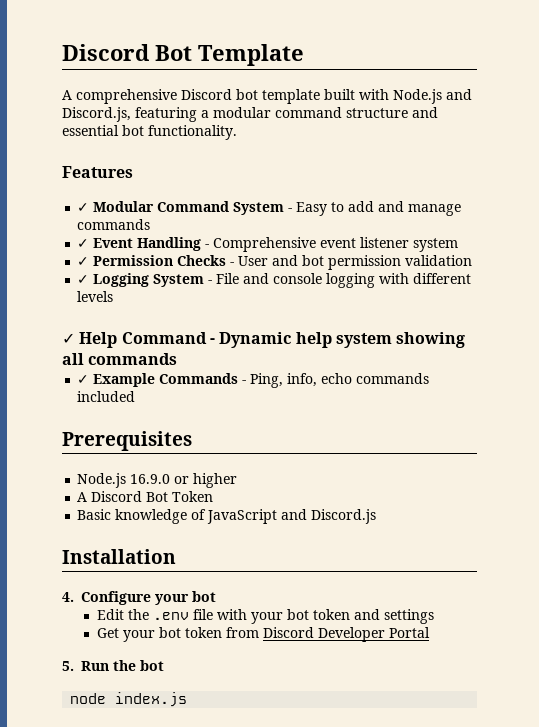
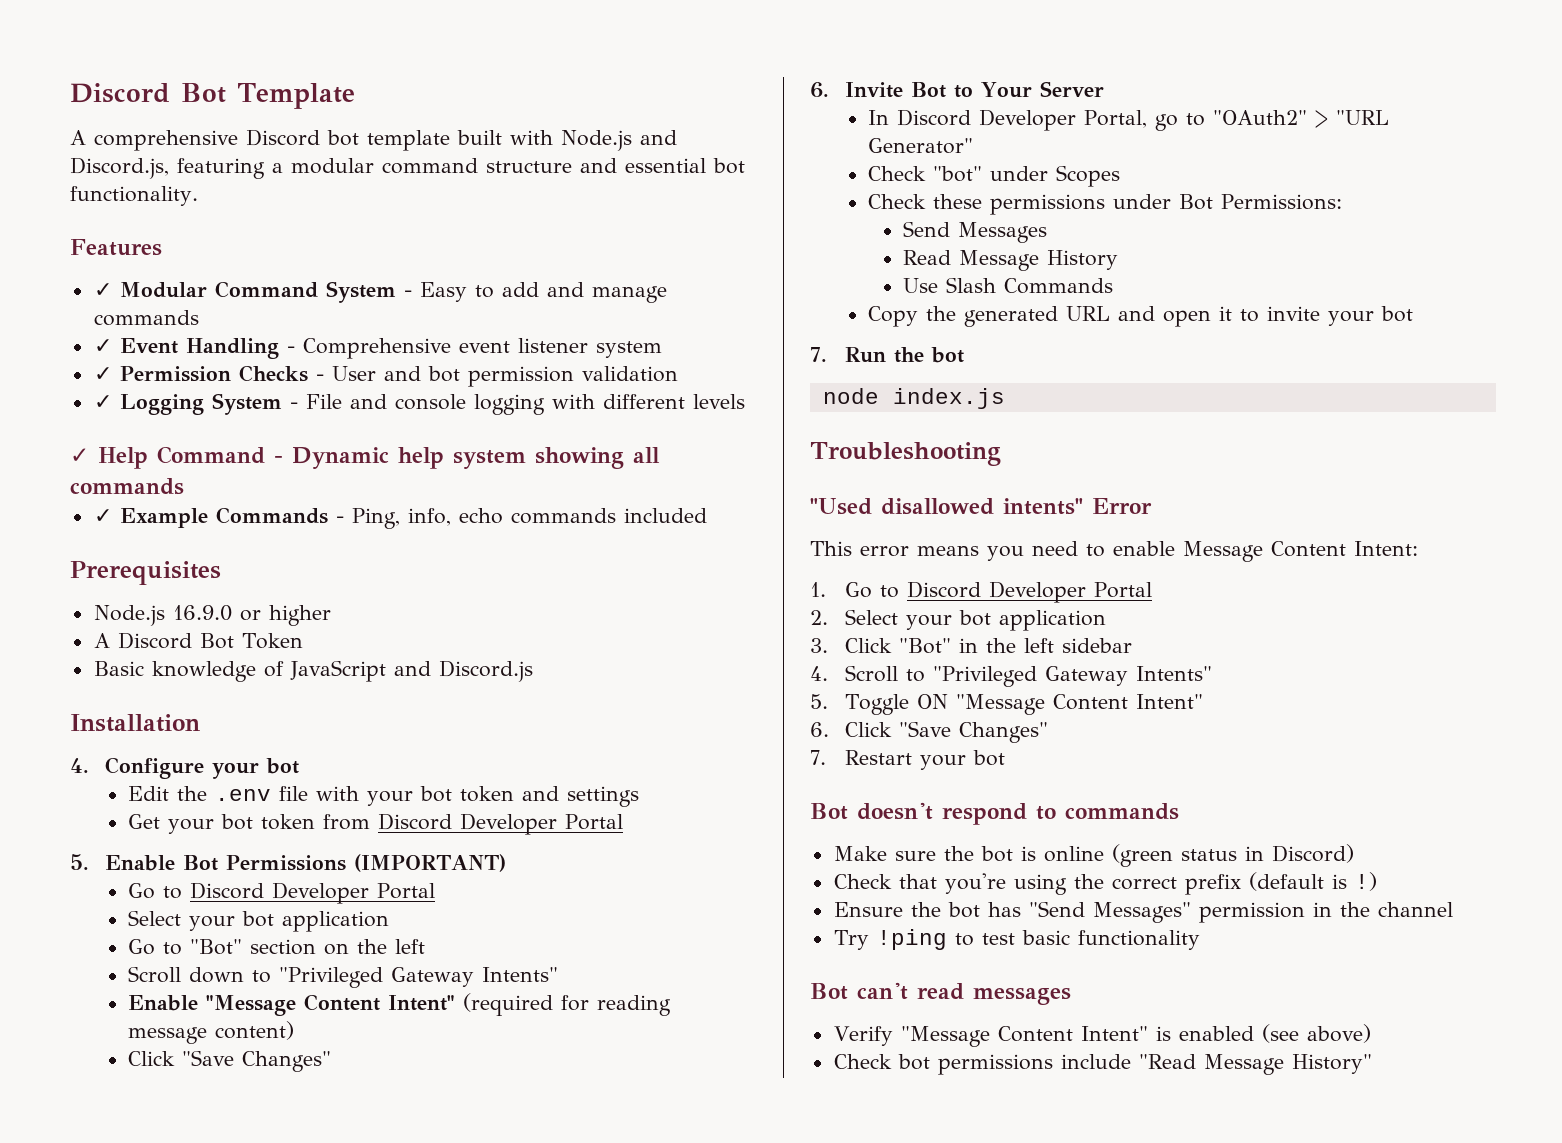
- 5. Run the bot
+ 5. Enable Bot Permissions (IMPORTANT)
+ Go to Discord Developer Portal
+ Select your bot application
+ Go to "Bot" section on the left
+ Scroll down to "Privileged Gateway Intents"
+ Enable "Message Content Intent" (required for reading message content)
+ Click "Save Changes"
+ 6. Invite Bot to Your Server
+ In Discord Developer Portal, go to "OAuth2" > "URL Generator"
+ Check "bot" under Scopes
+ Check these permissions under Bot Permissions:
+ Send Messages
+ Read Message History
+ Use Slash Commands
+ Copy the generated URL and open it to invite your bot
+ 7. Run the bot
+ Troubleshooting
+ "Used disallowed intents" Error
+ This error means you need to enable Message Content Intent:
+ 1. Go to Discord Developer Portal
+ 2. Select your bot application
+ 3. Click "Bot" in the left sidebar
+ 4. Scroll to "Privileged Gateway Intents"
+ 5. Toggle ON "Message Content Intent"
+ 6. Click "Save Changes"
+ 7. Restart your bot
+ Bot doesn't respond to commands
+ Make sure the bot is online (green status in Discord)
+ Check that you're using the correct prefix (default is !)
+ Ensure the bot has "Send Messages" permission in the channel
+ Try !ping to test basic functionality
+ Bot can't read messages
+ Verify "Message Content Intent" is enabled (see above)
+ Check bot permissions include "Read Message History"

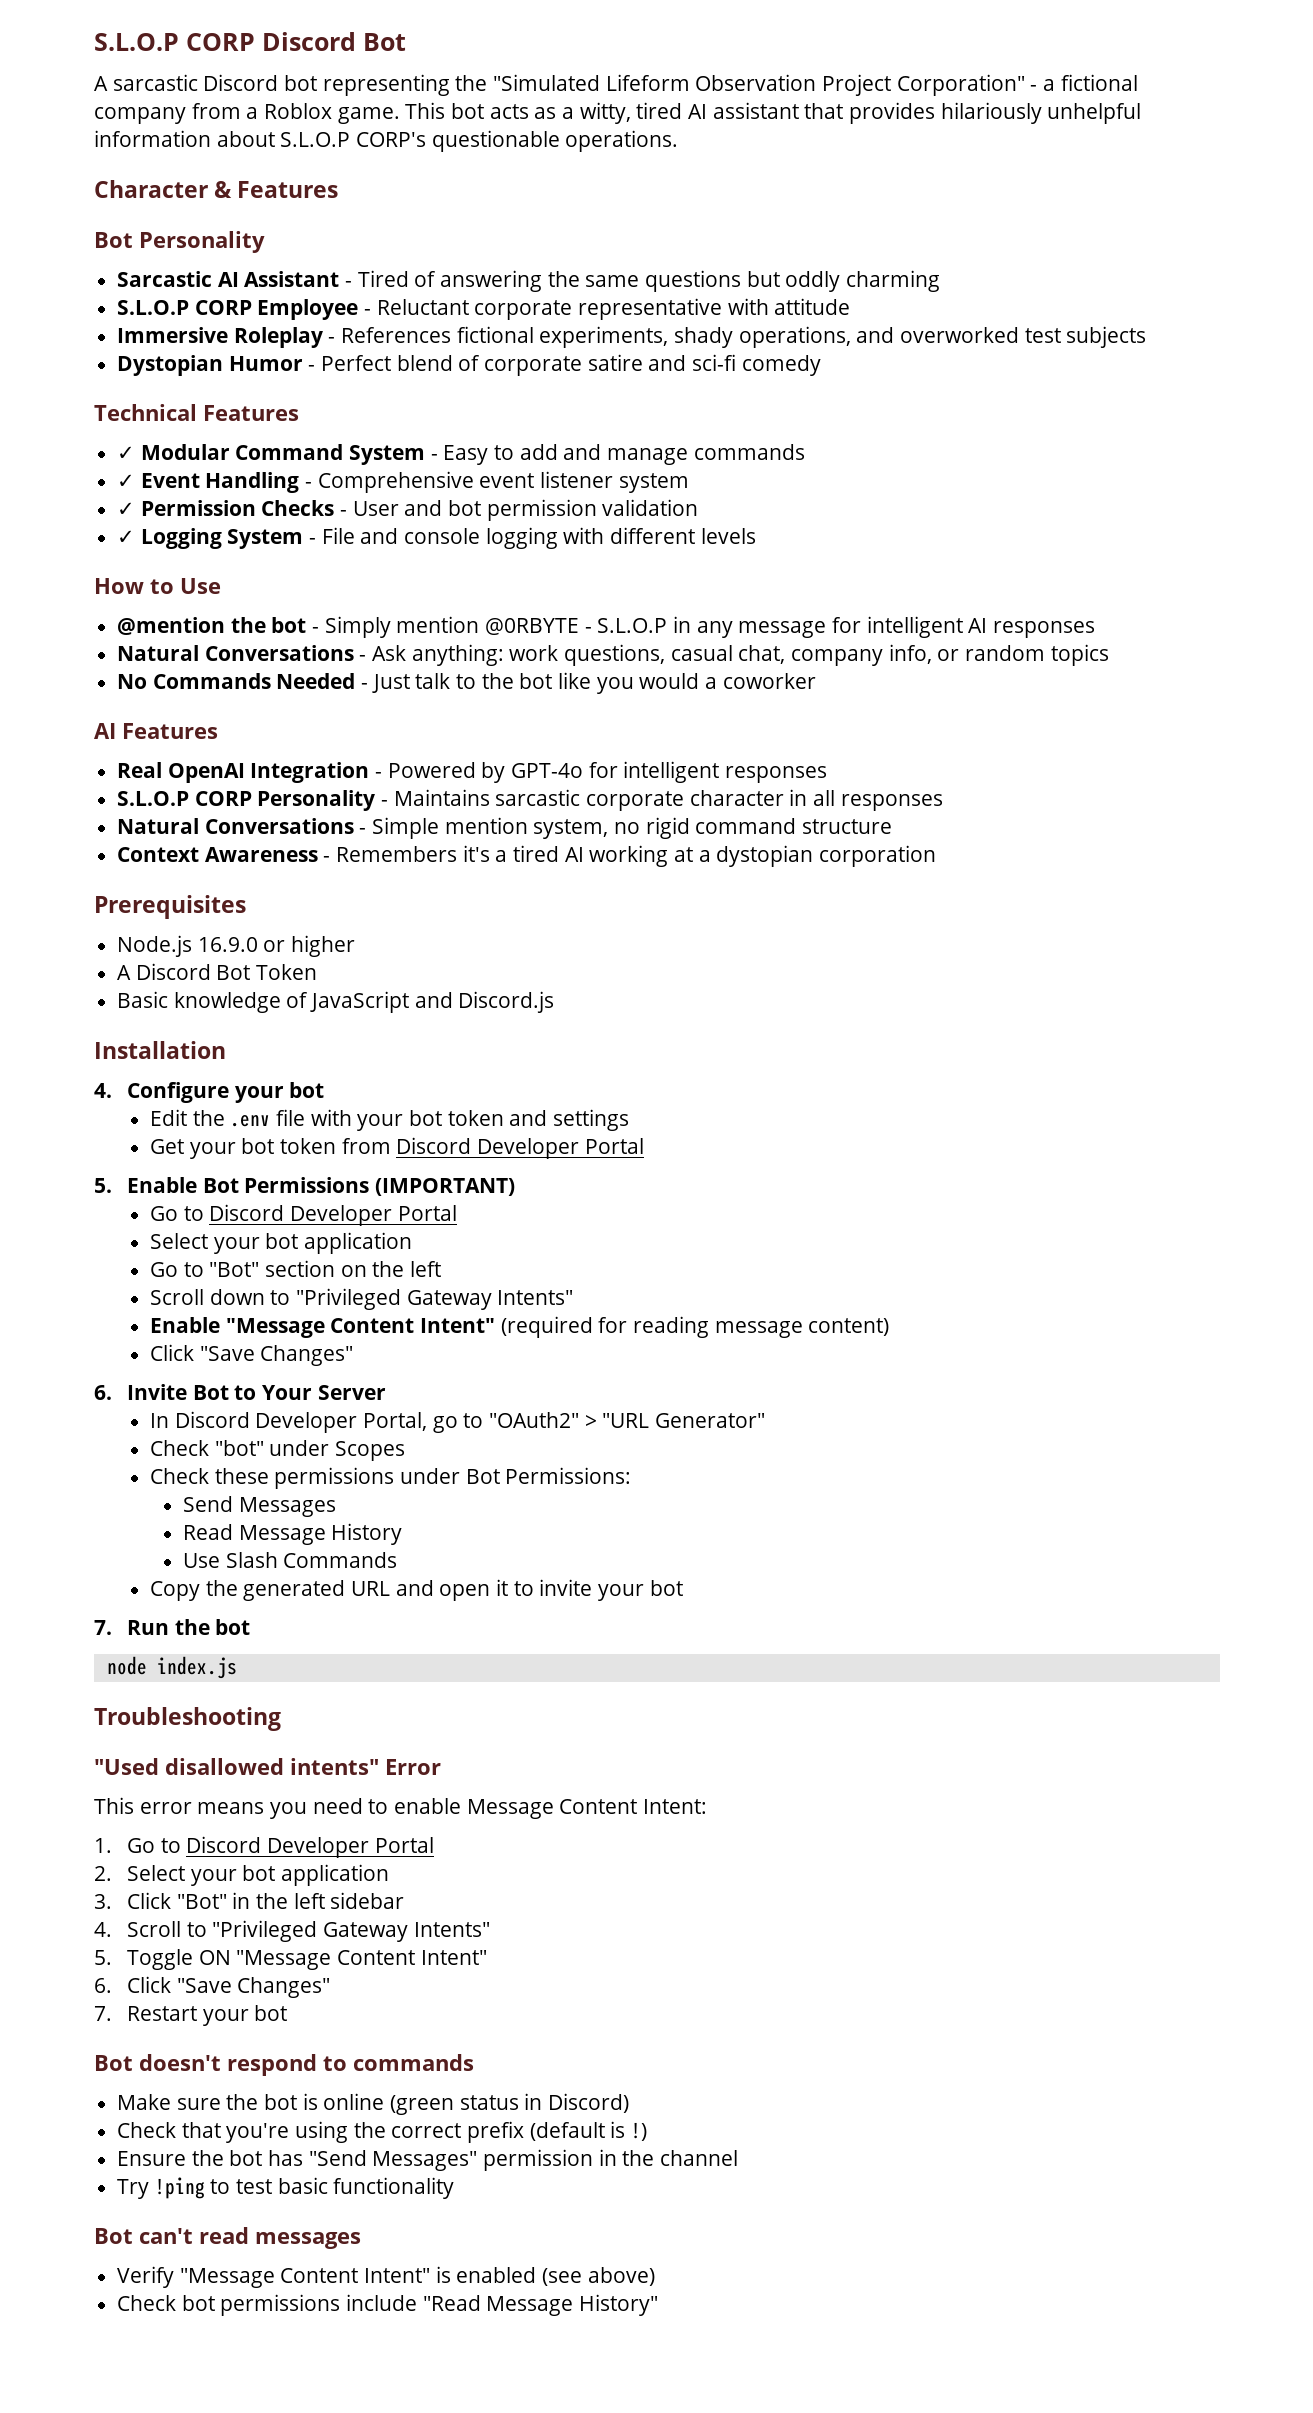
- Discord Bot Template
- A comprehensive Discord bot template built with Node.js and Discord.js, featuring a modular command structure and essential bot functionality.
- Features
+ S.L.O.P CORP Discord Bot
+ A sarcastic Discord bot representing the "Simulated Lifeform Observation Project Corporation" - a fictional company from a Roblox game. This bot acts as a witty, tired AI assistant that provides hilariously unhelpful information about S.L.O.P CORP's questionable operations.
+ Character & Features
+ Bot Personality
+ Sarcastic AI Assistant - Tired of answering the same questions but oddly charming
+ S.L.O.P CORP Employee - Reluctant corporate representative with attitude
+ Immersive Roleplay - References fictional experiments, shady operations, and overworked test subjects
+ Dystopian Humor - Perfect blend of corporate satire and sci-fi comedy
+ Technical Features
- ✓ Help Command - Dynamic help system showing all commands
- ✓ Example Commands - Ping, info, echo commands included
+ How to Use
+ @mention the bot - Simply mention @0RBYTE - S.L.O.P in any message for intelligent AI responses
+ Natural Conversations - Ask anything: work questions, casual chat, company info, or random topics
+ No Commands Needed - Just talk to the bot like you would a coworker
+ AI Features
+ Real OpenAI Integration - Powered by GPT-4o for intelligent responses
+ S.L.O.P CORP Personality - Maintains sarcastic corporate character in all responses
+ Natural Conversations - Simple mention system, no rigid command structure
+ Context Awareness - Remembers it's a tired AI working at a dystopian corporation

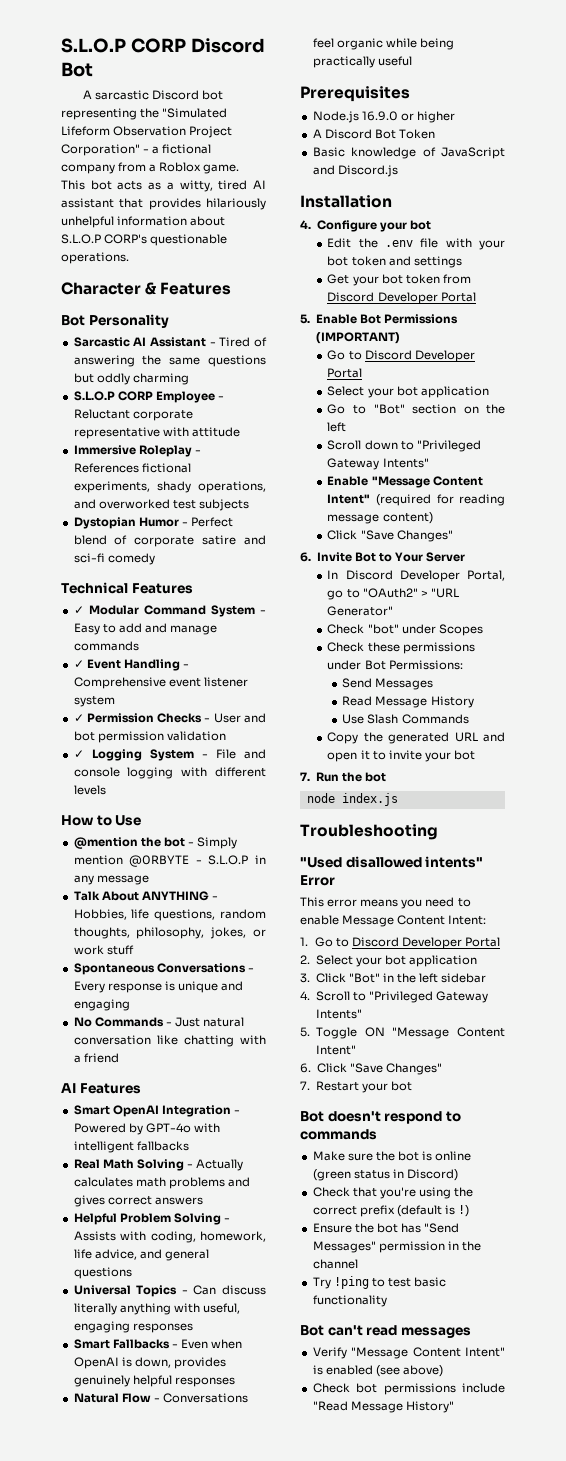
- @mention the bot - Simply mention @0RBYTE - S.L.O.P in any message for intelligent AI responses
- Natural Conversations - Ask anything: work questions, casual chat, company info, or random topics
+ @mention the bot - Simply mention @0RBYTE - S.L.O.P in any message
+ Talk About ANYTHING - Hobbies, life questions, random thoughts, philosophy, jokes, or work stuff
+ Spontaneous Conversations - Every response is unique and engaging
- No Commands Needed - Just talk to the bot like you would a coworker
+ No Commands - Just natural conversation like chatting with a friend
- Real OpenAI Integration - Powered by GPT-4o for intelligent responses
- S.L.O.P CORP Personality - Maintains sarcastic corporate character in all responses
- Natural Conversations - Simple mention system, no rigid command structure
- Context Awareness - Remembers it's a tired AI working at a dystopian corporation
+ Smart OpenAI Integration - Powered by GPT-4o with intelligent fallbacks
+ Real Math Solving - Actually calculates math problems and gives correct answers
+ Helpful Problem Solving - Assists with coding, homework, life advice, and general questions
+ Universal Topics - Can discuss literally anything with useful, engaging responses
+ Smart Fallbacks - Even when OpenAI is down, provides genuinely helpful responses
+ Natural Flow - Conversations feel organic while being practically useful

